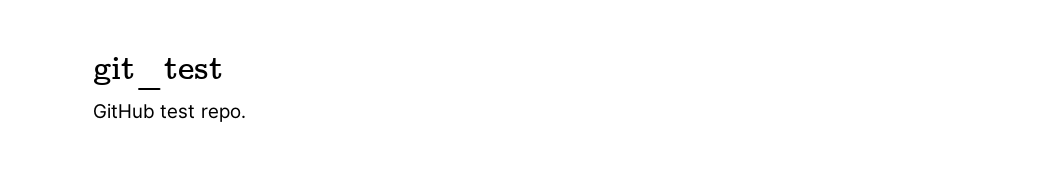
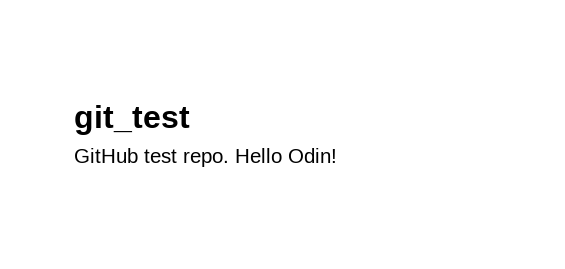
+ Hello Odin!

